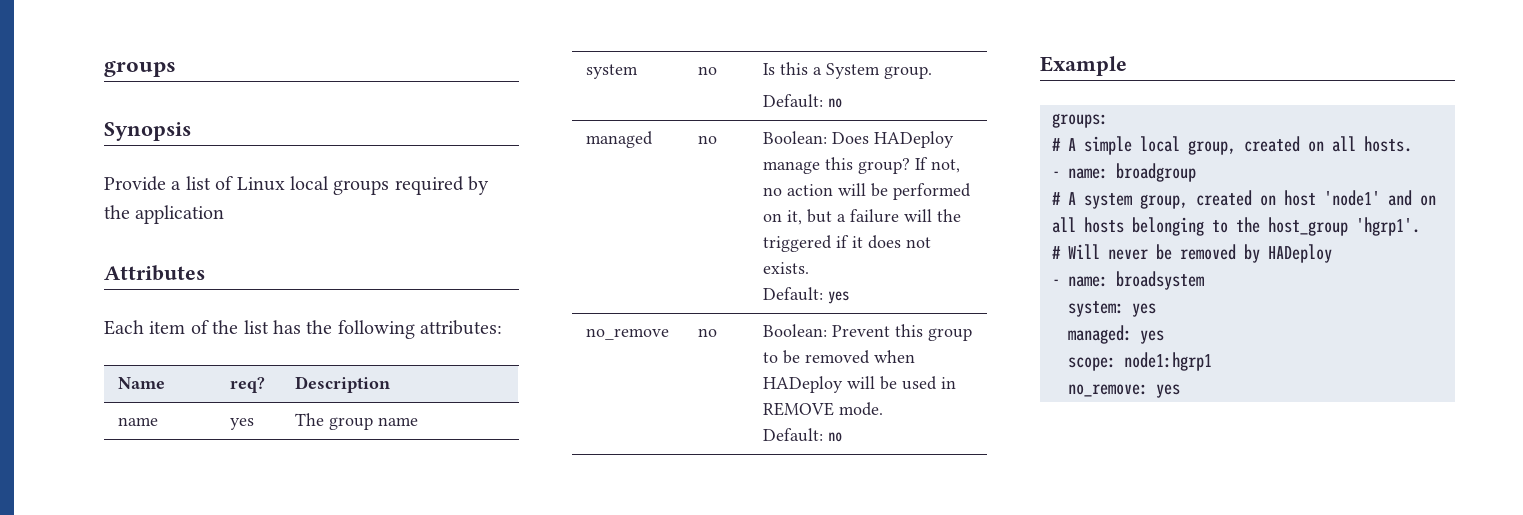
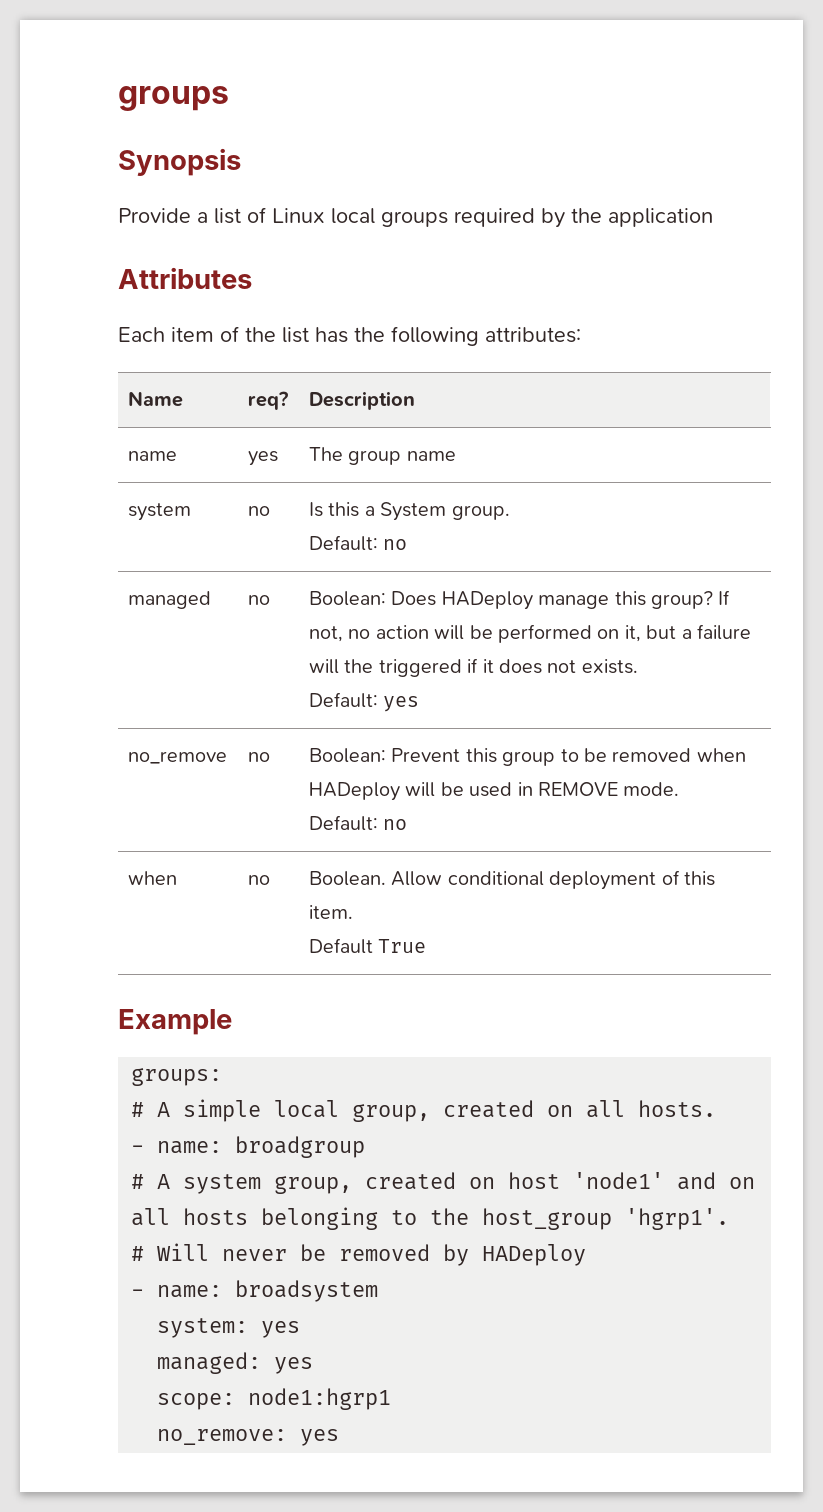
+ when | no | Boolean. Allow conditional deployment of this item.
+ Default True

